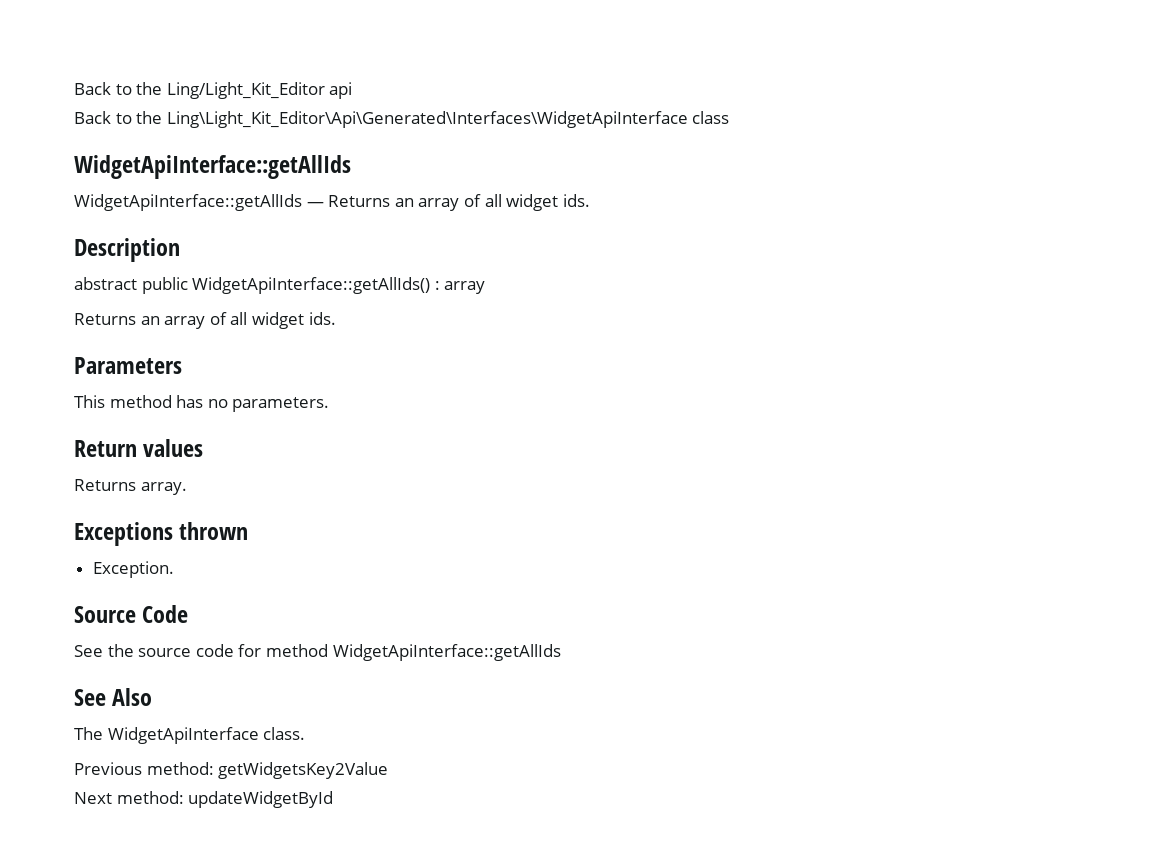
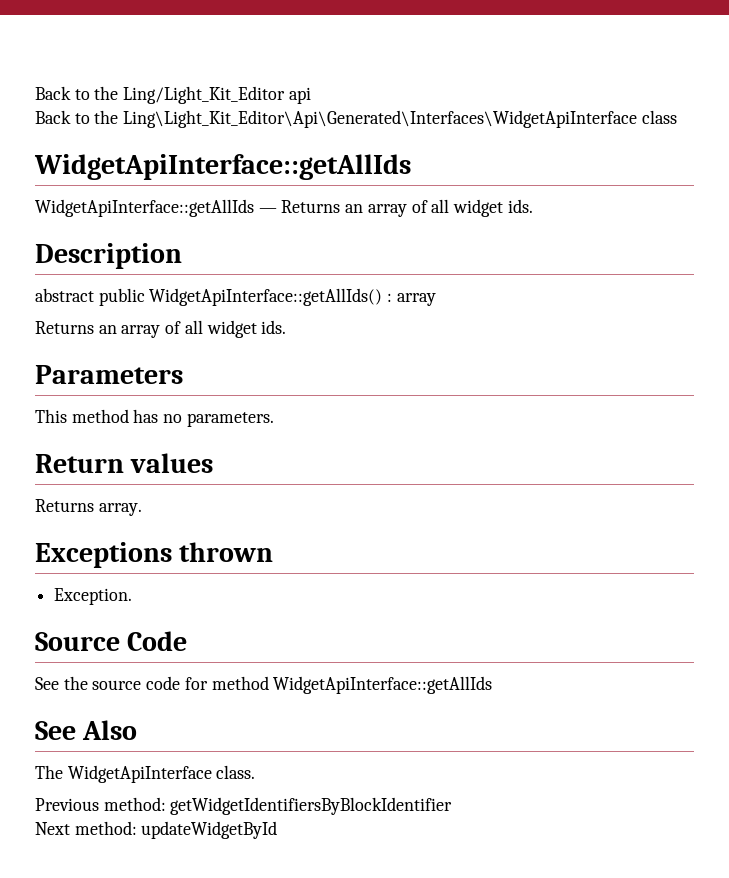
- Previous method: getWidgetsKey2Value
+ Previous method: getWidgetIdentifiersByBlockIdentifier

